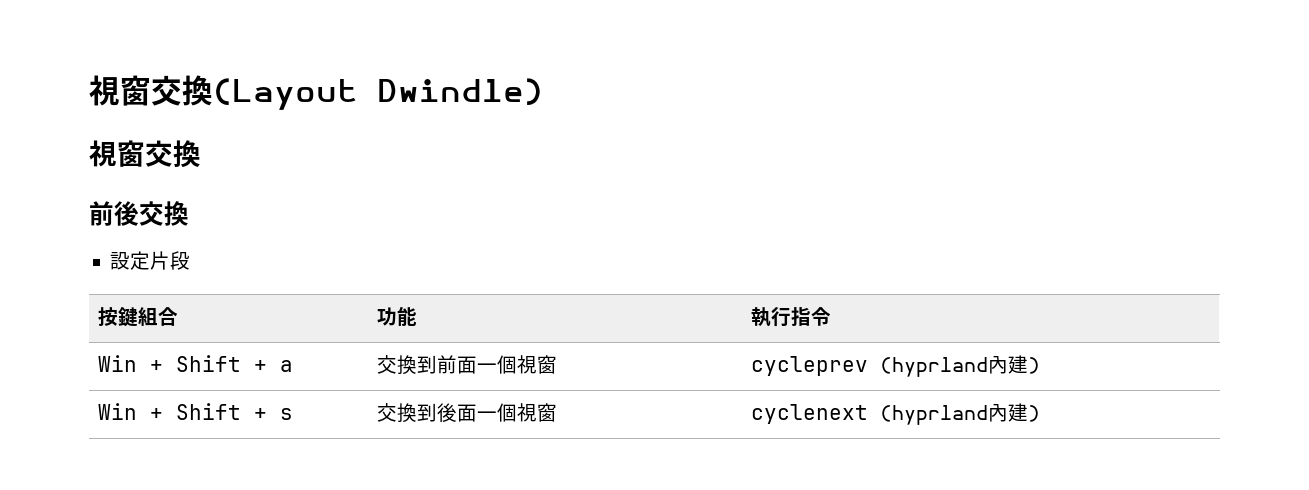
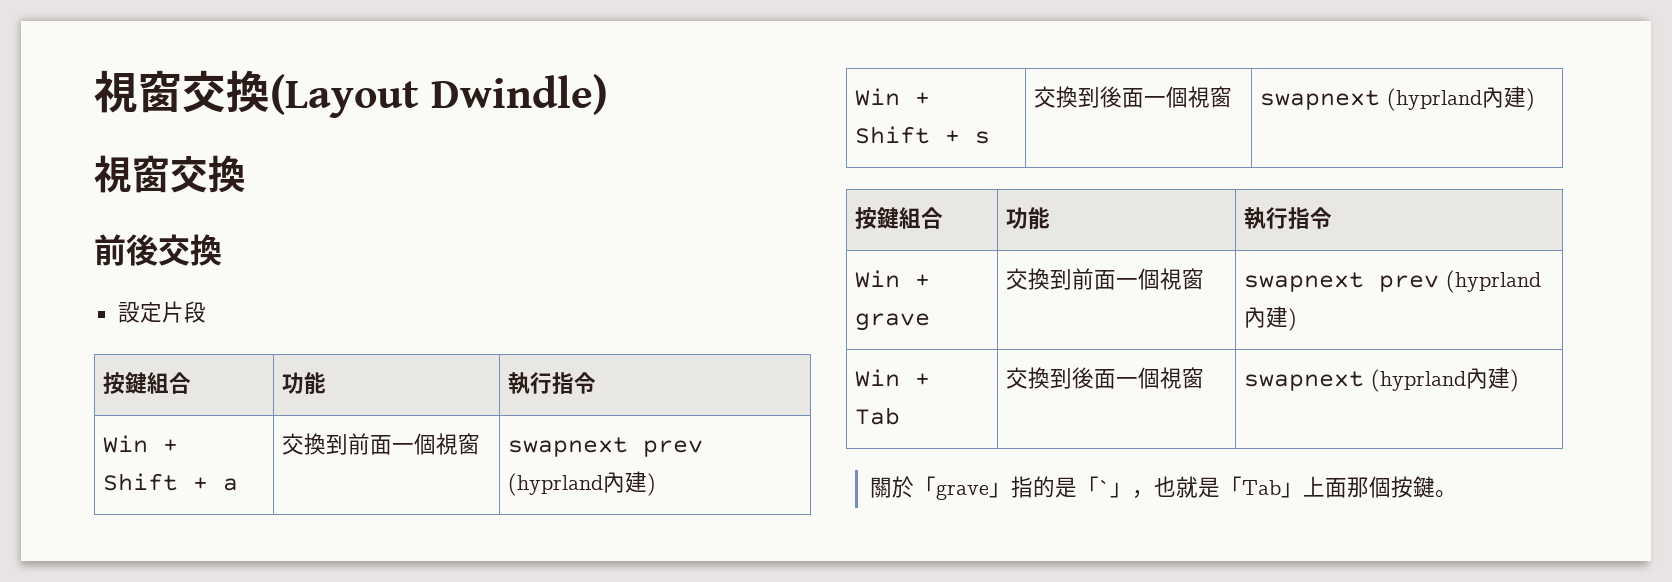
- Win + Shift + a | 交換到前面一個視窗 | cycleprev (hyprland內建)
+ Win + Shift + a | 交換到前面一個視窗 | swapnext prev (hyprland內建)
- Win + Shift + s | 交換到後面一個視窗 | cyclenext (hyprland內建)
+ Win + Shift + s | 交換到後面一個視窗 | swapnext (hyprland內建)
+ 按鍵組合 | 功能 | 執行指令
+ Win + grave | 交換到前面一個視窗 | swapnext prev (hyprland內建)
+ Win + Tab | 交換到後面一個視窗 | swapnext (hyprland內建)
+ 關於「grave」指的是「`」，也就是「Tab」上面那個按鍵。

